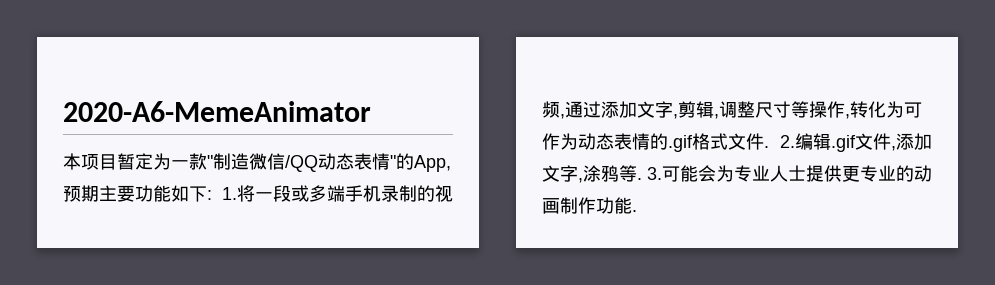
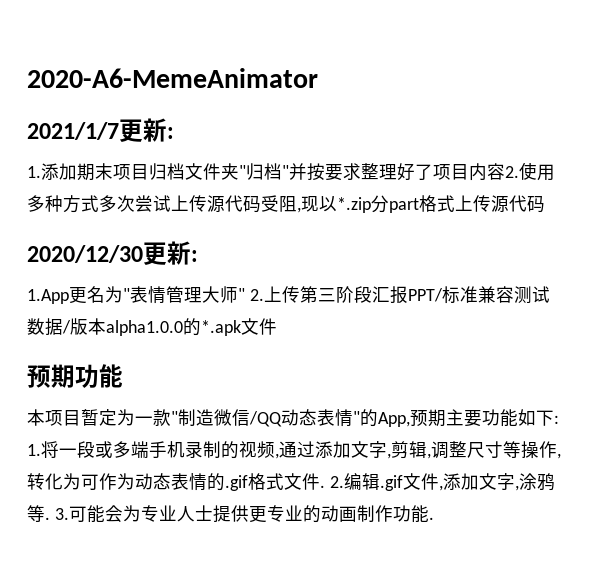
+ 2021/1/7更新:
+ 1.添加期末项目归档文件夹"归档"并按要求整理好了项目内容2.使用多种方式多次尝试上传源代码受阻,现以*.zip分part格式上传源代码
+ 2020/12/30更新:
+ 1.App更名为"表情管理大师" 2.上传第三阶段汇报PPT/标准兼容测试数据/版本alpha1.0.0的*.apk文件
+ 预期功能

